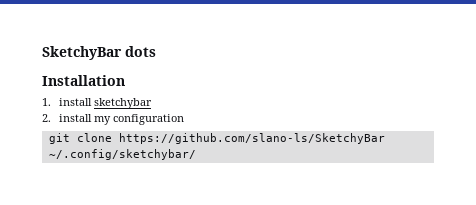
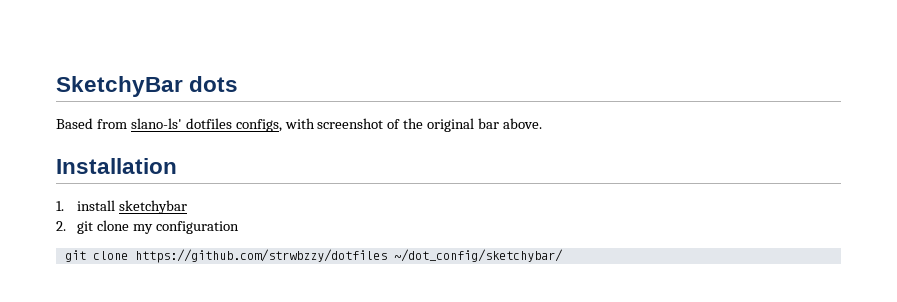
+ Based from slano-ls' dotfiles configs, with screenshot of the original bar above.
- 2. install my configuration
+ 2. git clone my configuration
- git clone https://github.com/slano-ls/SketchyBar ~/.config/sketchybar/
+ git clone https://github.com/strwbzzy/dotfiles ~/dot_config/sketchybar/

